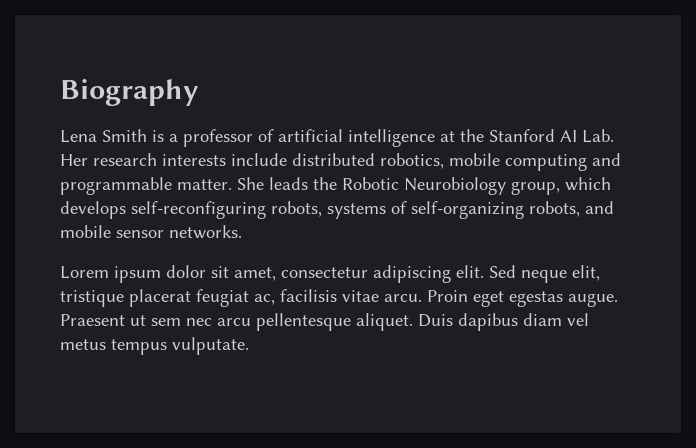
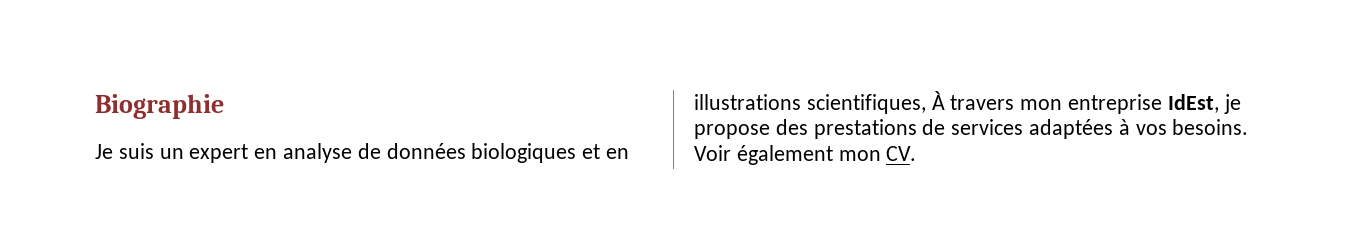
- Biography
- Lena Smith is a professor of artificial intelligence at the Stanford AI Lab. Her research interests include distributed robotics, mobile computing and programmable matter. She leads the Robotic Neurobiology group, which develops self-reconfiguring robots, systems of self-organizing robots, and mobile sensor networks.
- Lorem ipsum dolor sit amet, consectetur adipiscing elit. Sed neque elit, tristique placerat feugiat ac, facilisis vitae arcu. Proin eget egestas augue. Praesent ut sem nec arcu pellentesque aliquet. Duis dapibus diam vel metus tempus vulputate.
+ Biographie
+ Je suis un expert en analyse de données biologiques et en illustrations scientifiques, À travers mon entreprise IdEst, je propose des prestations de services adaptées à vos besoins. Voir également mon CV.

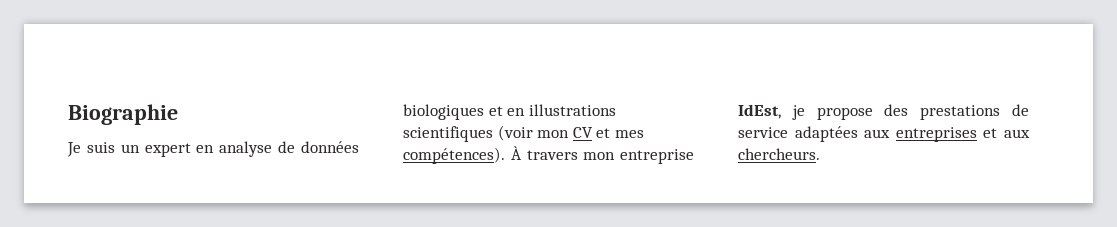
- Je suis un expert en analyse de données biologiques et en illustrations scientifiques, À travers mon entreprise IdEst, je propose des prestations de services adaptées à vos besoins. Voir également mon CV.
+ Je suis un expert en analyse de données biologiques et en illustrations scientifiques (voir mon CV et mes compétences). À travers mon entreprise IdEst, je propose des prestations de service adaptées aux entreprises et aux chercheurs.

